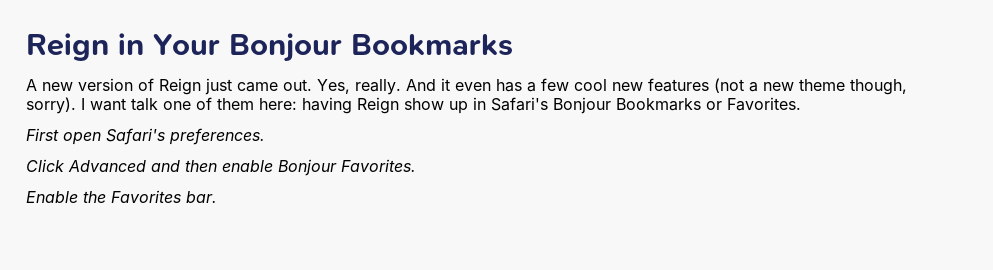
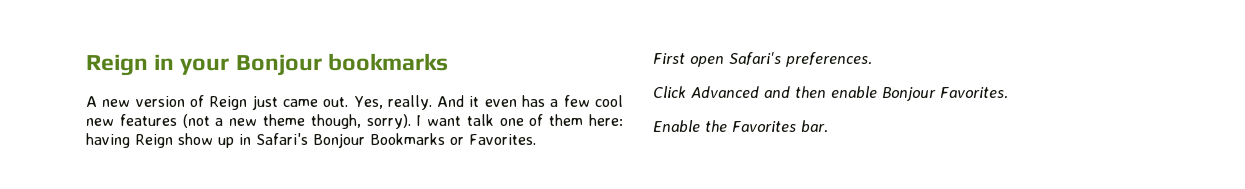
- Reign in Your Bonjour Bookmarks
+ Reign in your Bonjour bookmarks

